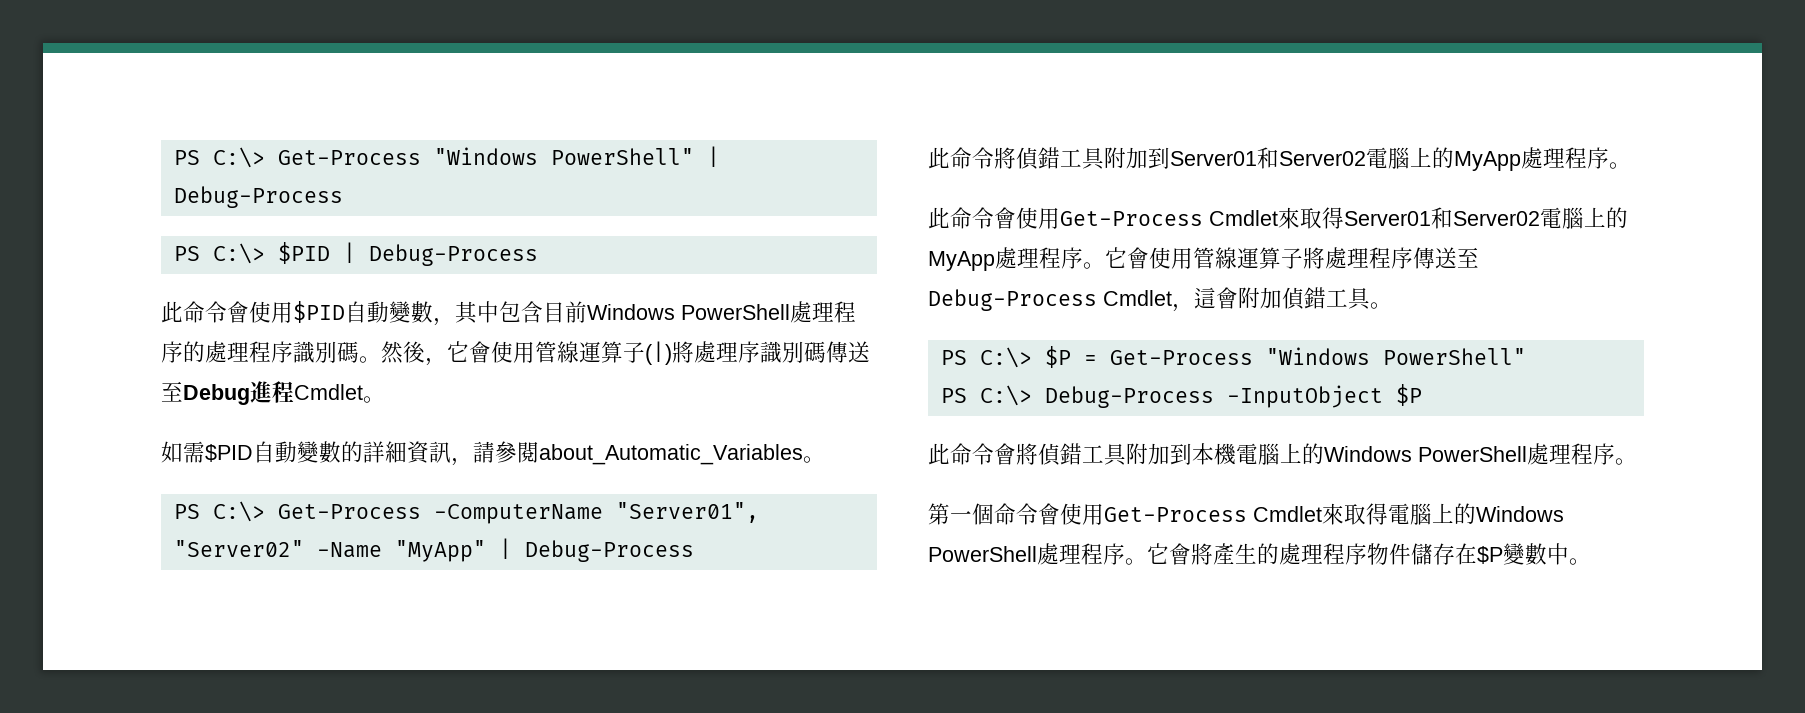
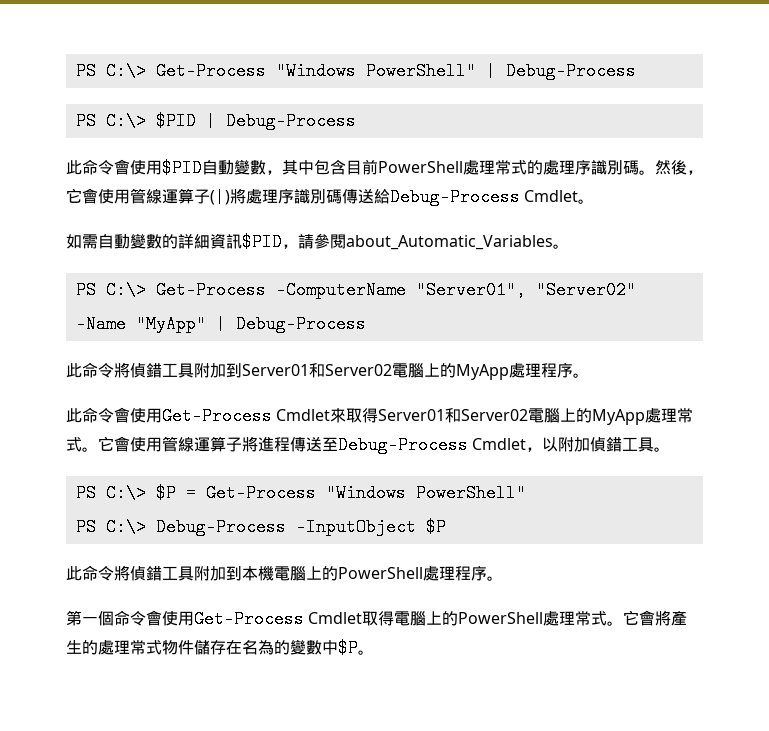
- 此命令會使用$PID自動變數，其中包含目前Windows PowerShell處理程序的處理程序識別碼。
+ 此命令會使用$PID自動變數，其中包含目前PowerShell處理常式的處理序識別碼。
- 然後，它會使用管線運算子(|)將處理序識別碼傳送至Debug進程Cmdlet。
+ 然後，它會使用管線運算子(|)將處理序識別碼傳送給Debug-Process Cmdlet。
- 如需$PID自動變數的詳細資訊，請參閱about_Automatic_Variables。
+ 如需自動變數的詳細資訊$PID，請參閱about_Automatic_Variables。
- 此命令會使用Get-Process Cmdlet來取得Server01和Server02電腦上的MyApp處理程序。
+ 此命令會使用Get-Process Cmdlet來取得Server01和Server02電腦上的MyApp處理常式。
- 它會使用管線運算子將處理程序傳送至Debug-Process Cmdlet，這會附加偵錯工具。
+ 它會使用管線運算子將進程傳送至Debug-Process Cmdlet，以附加偵錯工具。
- 此命令會將偵錯工具附加到本機電腦上的Windows PowerShell處理程序。
+ 此命令將偵錯工具附加到本機電腦上的PowerShell處理程序。
- 第一個命令會使用Get-Process Cmdlet來取得電腦上的Windows PowerShell處理程序。
+ 第一個命令會使用Get-Process Cmdlet取得電腦上的PowerShell處理常式。
- 它會將產生的處理程序物件儲存在$P變數中。
+ 它會將產生的處理常式物件儲存在名為的變數中$P。

